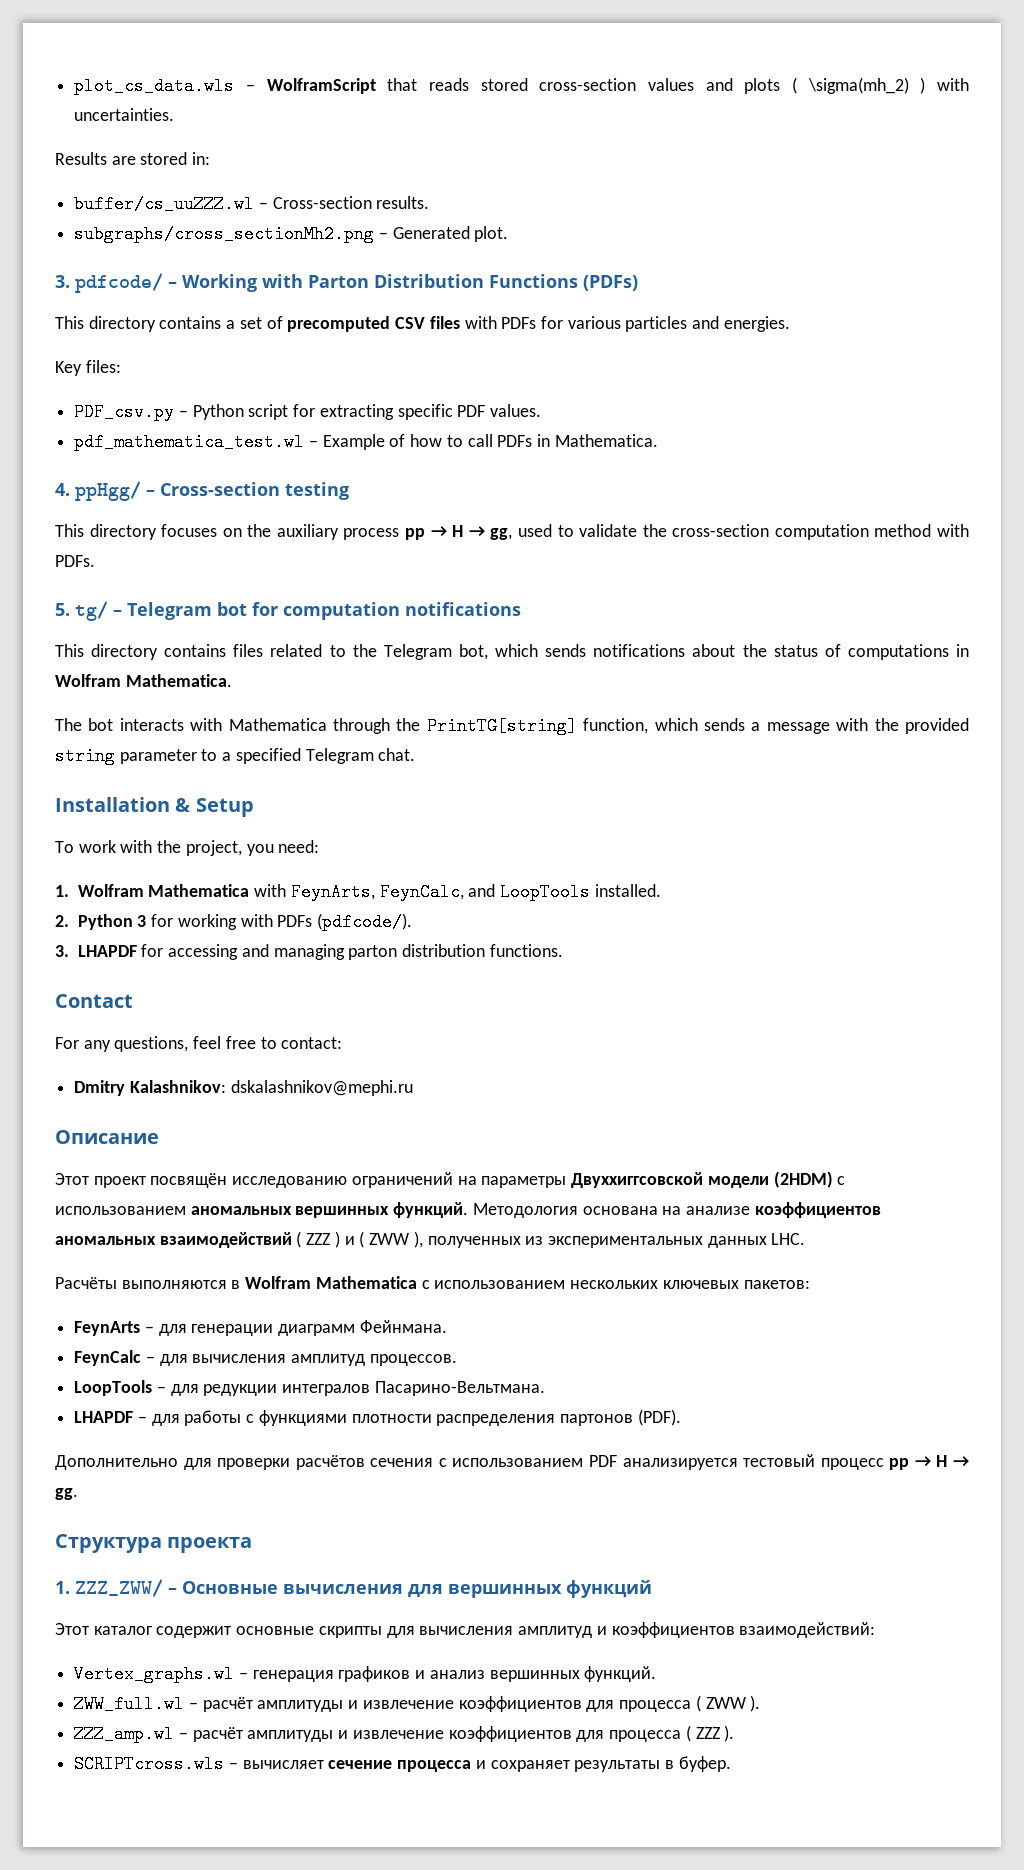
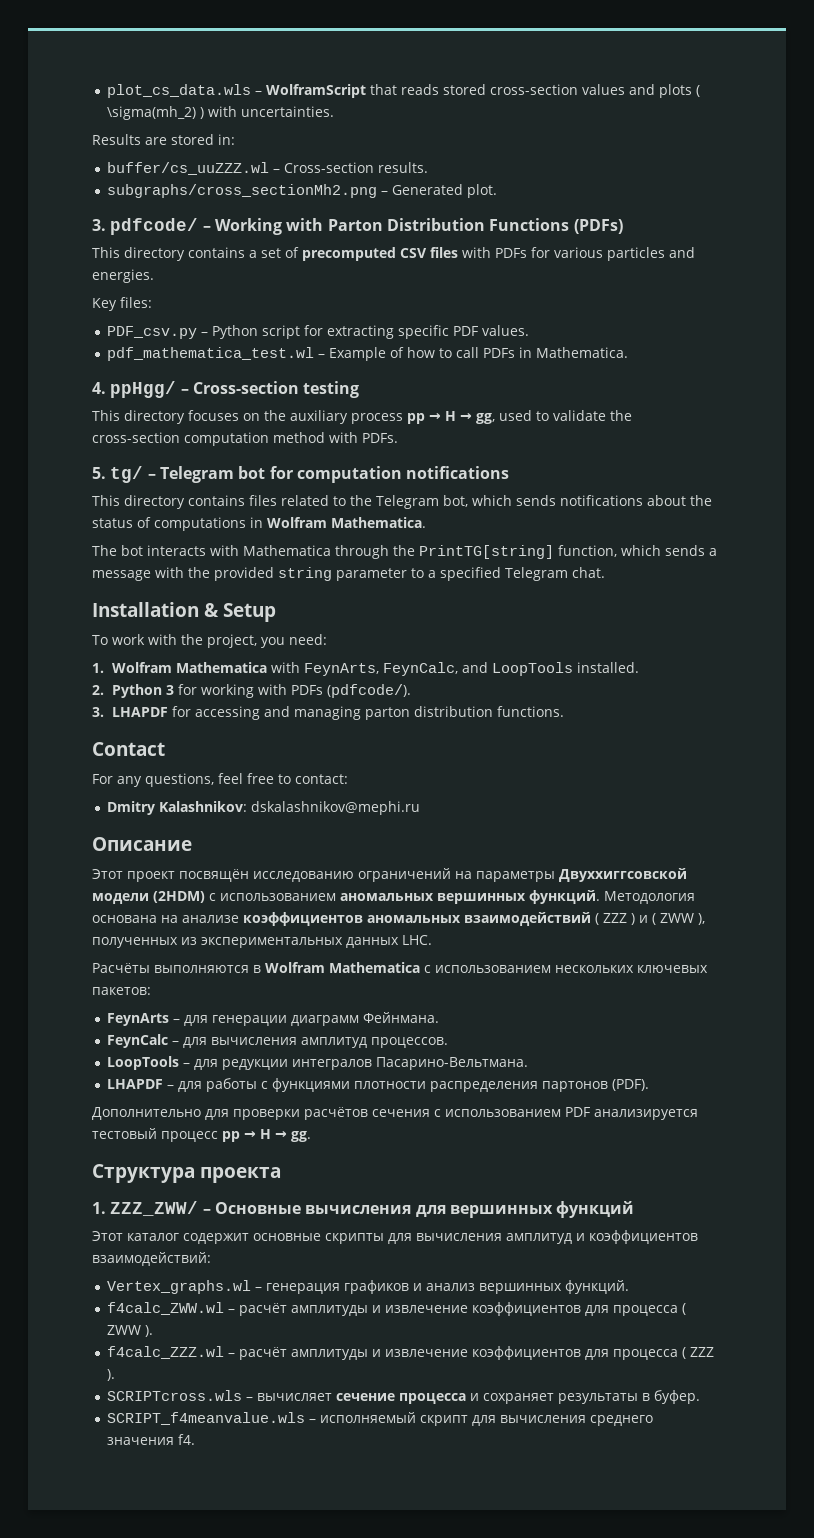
- ZWW_full.wl – расчёт амплитуды и извлечение коэффициентов для процесса ( ZWW ).
+ f4calc_ZWW.wl – расчёт амплитуды и извлечение коэффициентов для процесса ( ZWW ).
- ZZZ_amp.wl – расчёт амплитуды и извлечение коэффициентов для процесса ( ZZZ ).
+ f4calc_ZZZ.wl – расчёт амплитуды и извлечение коэффициентов для процесса ( ZZZ ).
+ SCRIPT_f4meanvalue.wls – исполняемый скрипт для вычисления среднего значения f4.

